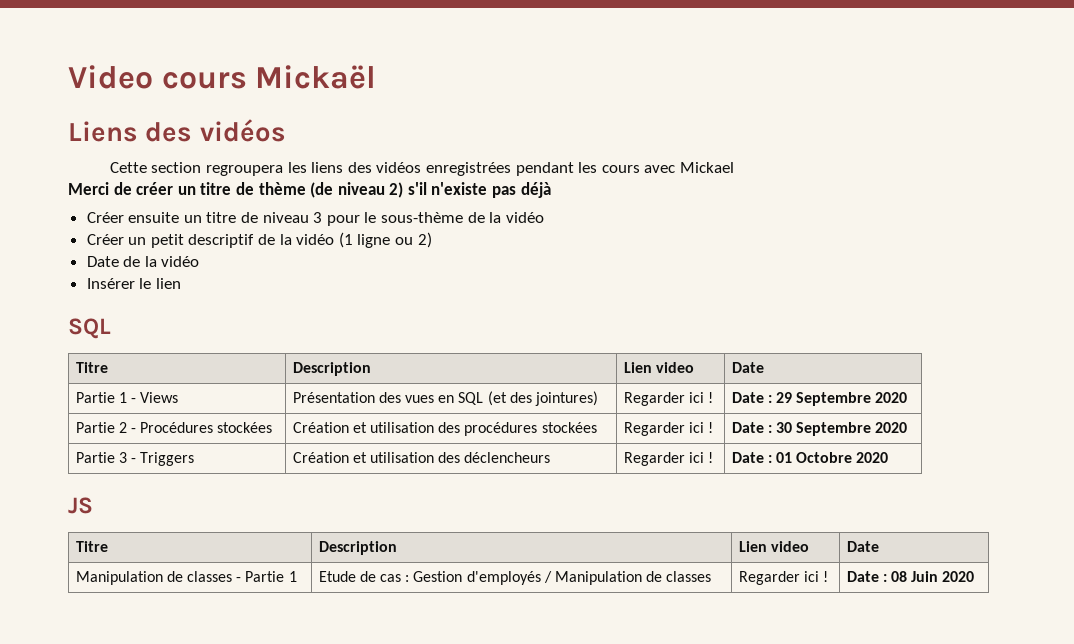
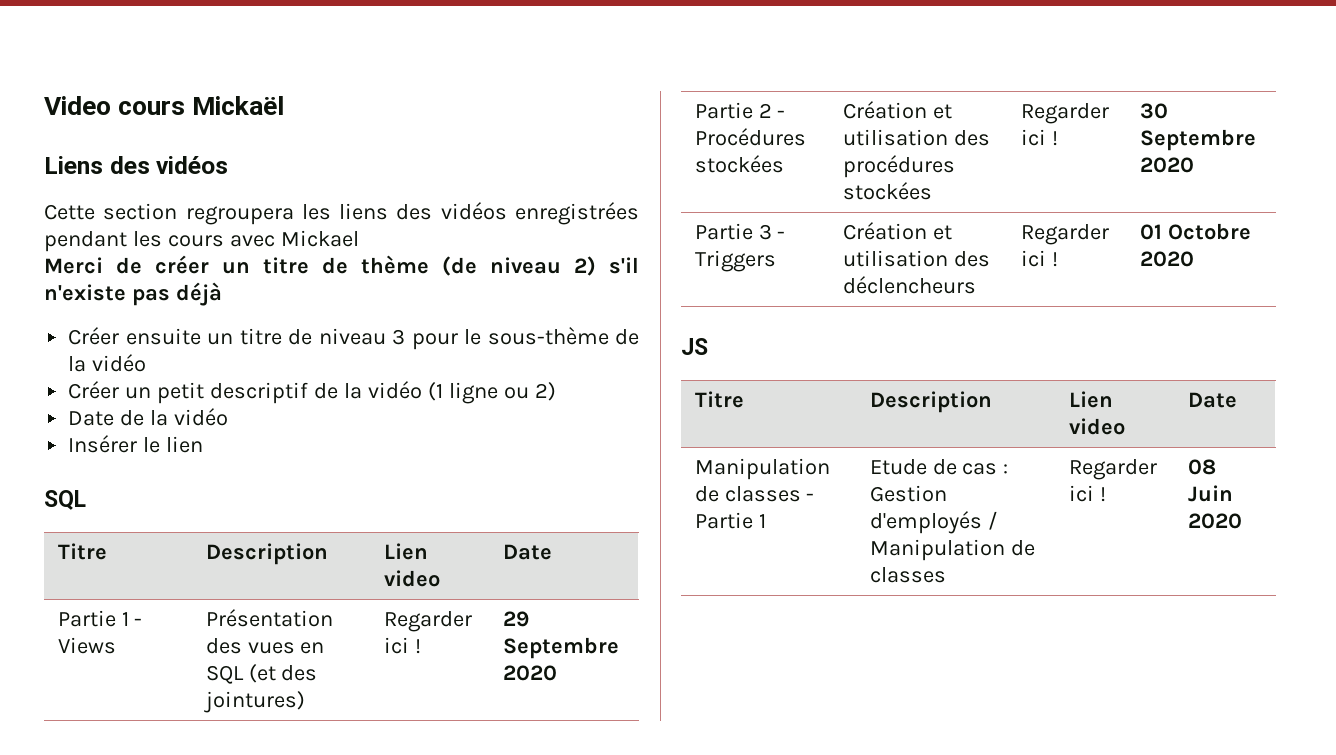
- Partie 1 - Views | Présentation des vues en SQL (et des jointures) | Regarder ici ! | Date : 29 Septembre 2020
+ Partie 1 - Views | Présentation des vues en SQL (et des jointures) | Regarder ici ! | 29 Septembre 2020
- Partie 2 - Procédures stockées | Création et utilisation des procédures stockées | Regarder ici ! | Date : 30 Septembre 2020
+ Partie 2 - Procédures stockées | Création et utilisation des procédures stockées | Regarder ici ! | 30 Septembre 2020
- Partie 3 - Triggers | Création et utilisation des déclencheurs | Regarder ici ! | Date : 01 Octobre 2020
+ Partie 3 - Triggers | Création et utilisation des déclencheurs | Regarder ici ! | 01 Octobre 2020
- Manipulation de classes - Partie 1 | Etude de cas : Gestion d'employés / Manipulation de classes | Regarder ici ! | Date : 08 Juin 2020
+ Manipulation de classes - Partie 1 | Etude de cas : Gestion d'employés / Manipulation de classes | Regarder ici ! | 08 Juin 2020

